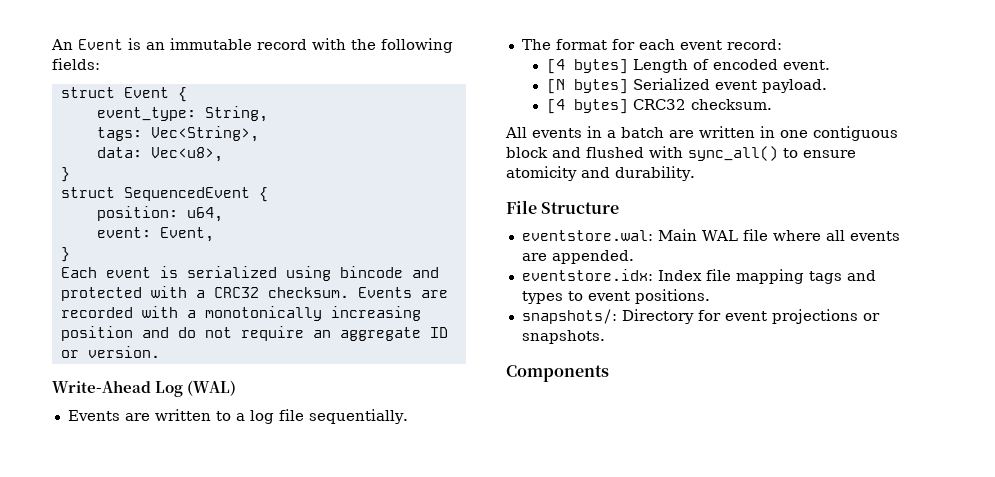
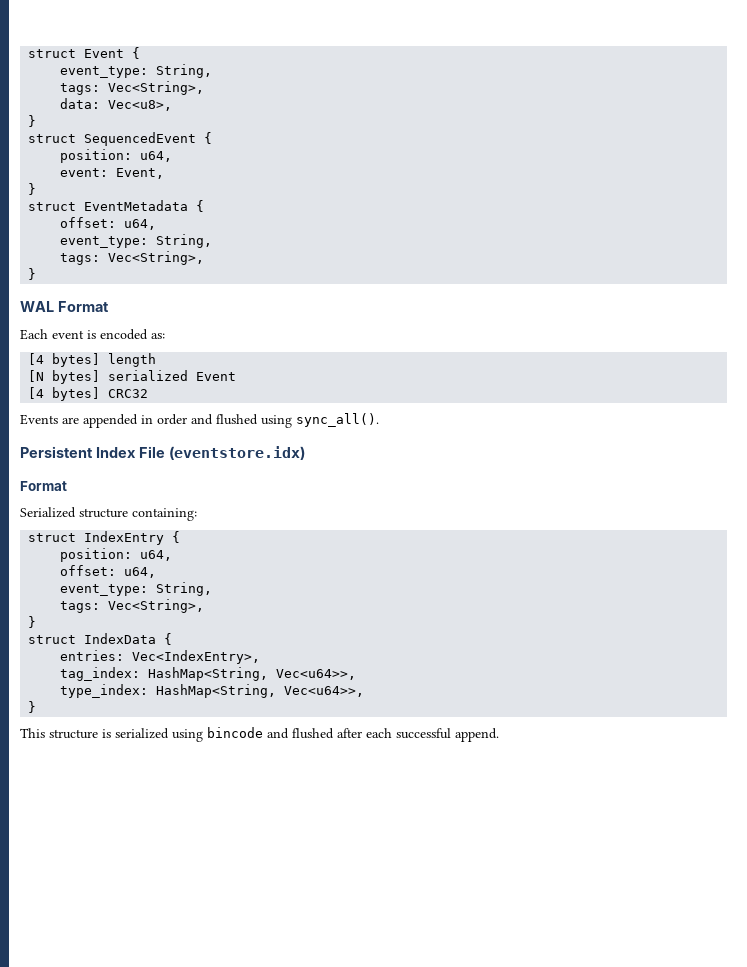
- An Event is an immutable record with the following fields:
- Each event is serialized using bincode and protected with a CRC32 checksum. Events are recorded with a monotonically increasing position and do not require an aggregate ID or version.
- Write-Ahead Log (WAL)
- Events are written to a log file sequentially.
- The format for each event record:
- [4 bytes] Length of encoded event.
- [N bytes] Serialized event payload.
- [4 bytes] CRC32 checksum.
- All events in a batch are written in one contiguous block and flushed with sync_all() to ensure atomicity and durability.
- File Structure
- eventstore.wal: Main WAL file where all events are appended.
- eventstore.idx: Index file mapping tags and types to event positions.
- snapshots/: Directory for event projections or snapshots.
- Components
+ struct EventMetadata {
+ offset: u64,
+ event_type: String,
+ tags: Vec<String>,
+ }
+ WAL Format
+ Each event is encoded as:
+ [4 bytes] length
+ [N bytes] serialized Event
+ [4 bytes] CRC32
+ Events are appended in order and flushed using sync_all().
+ Persistent Index File (eventstore.idx)
+ Format
+ Serialized structure containing:
+ struct IndexEntry {
+ position: u64,
+ offset: u64,
+ event_type: String,
+ tags: Vec<String>,
+ }
+ struct IndexData {
+ entries: Vec<IndexEntry>,
+ tag_index: HashMap<String, Vec<u64>>,
+ type_index: HashMap<String, Vec<u64>>,
+ }
+ This structure is serialized using bincode and flushed after each successful append.

